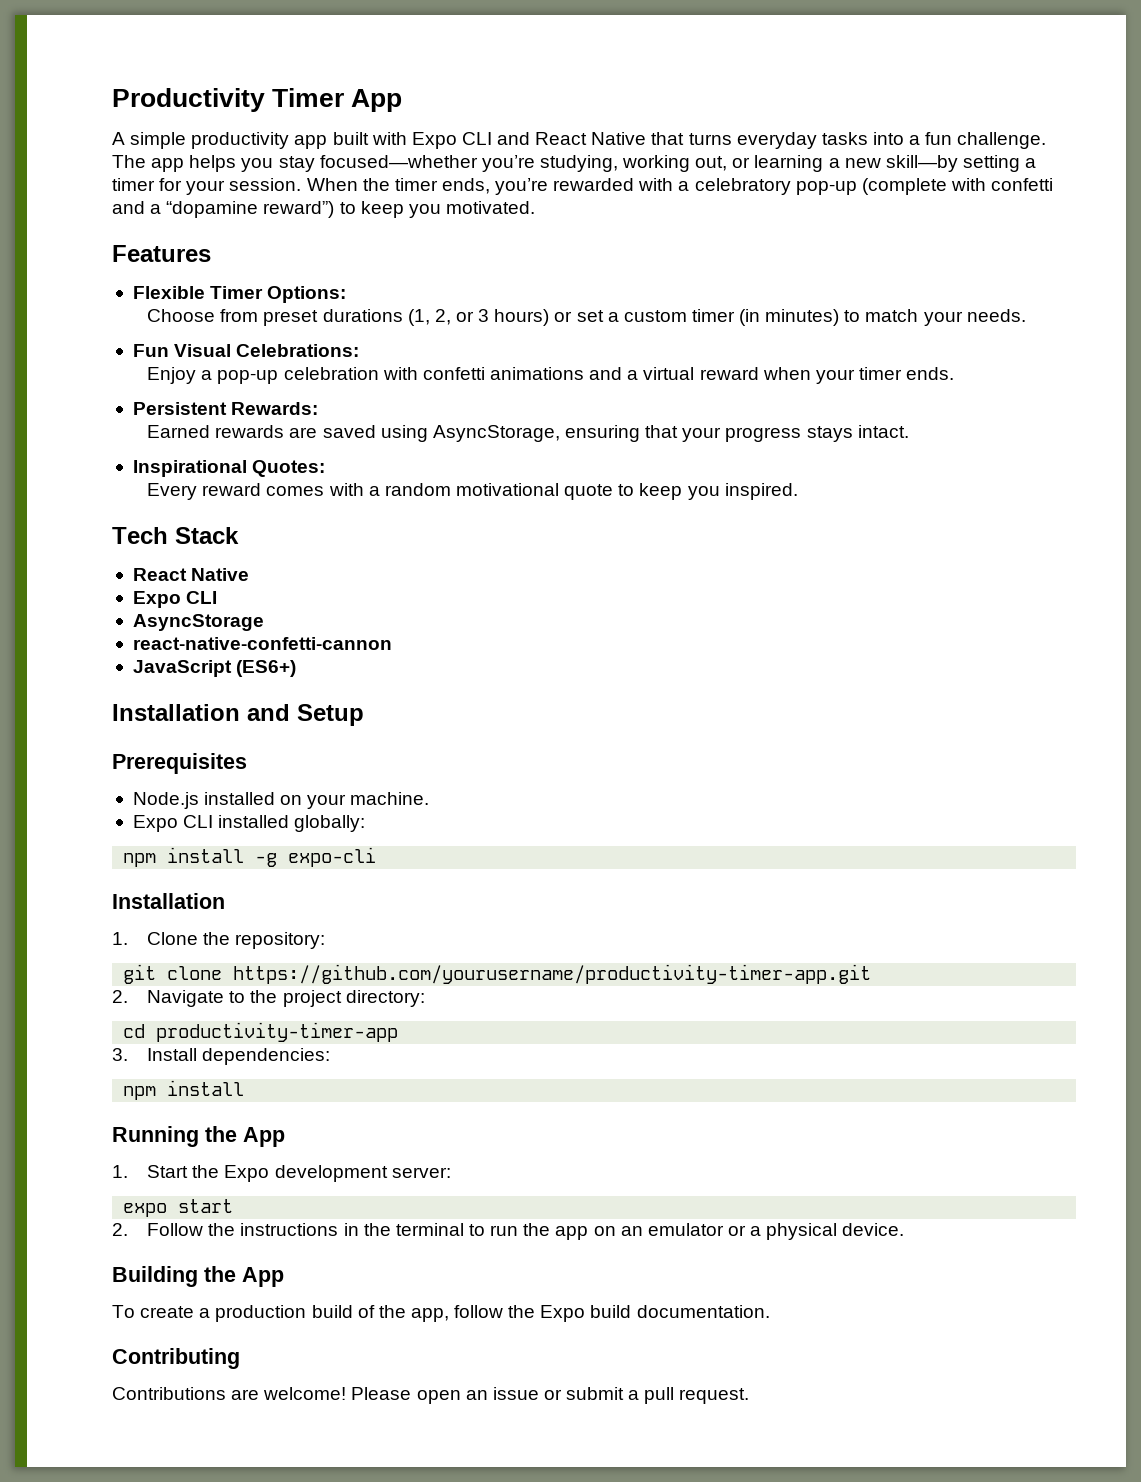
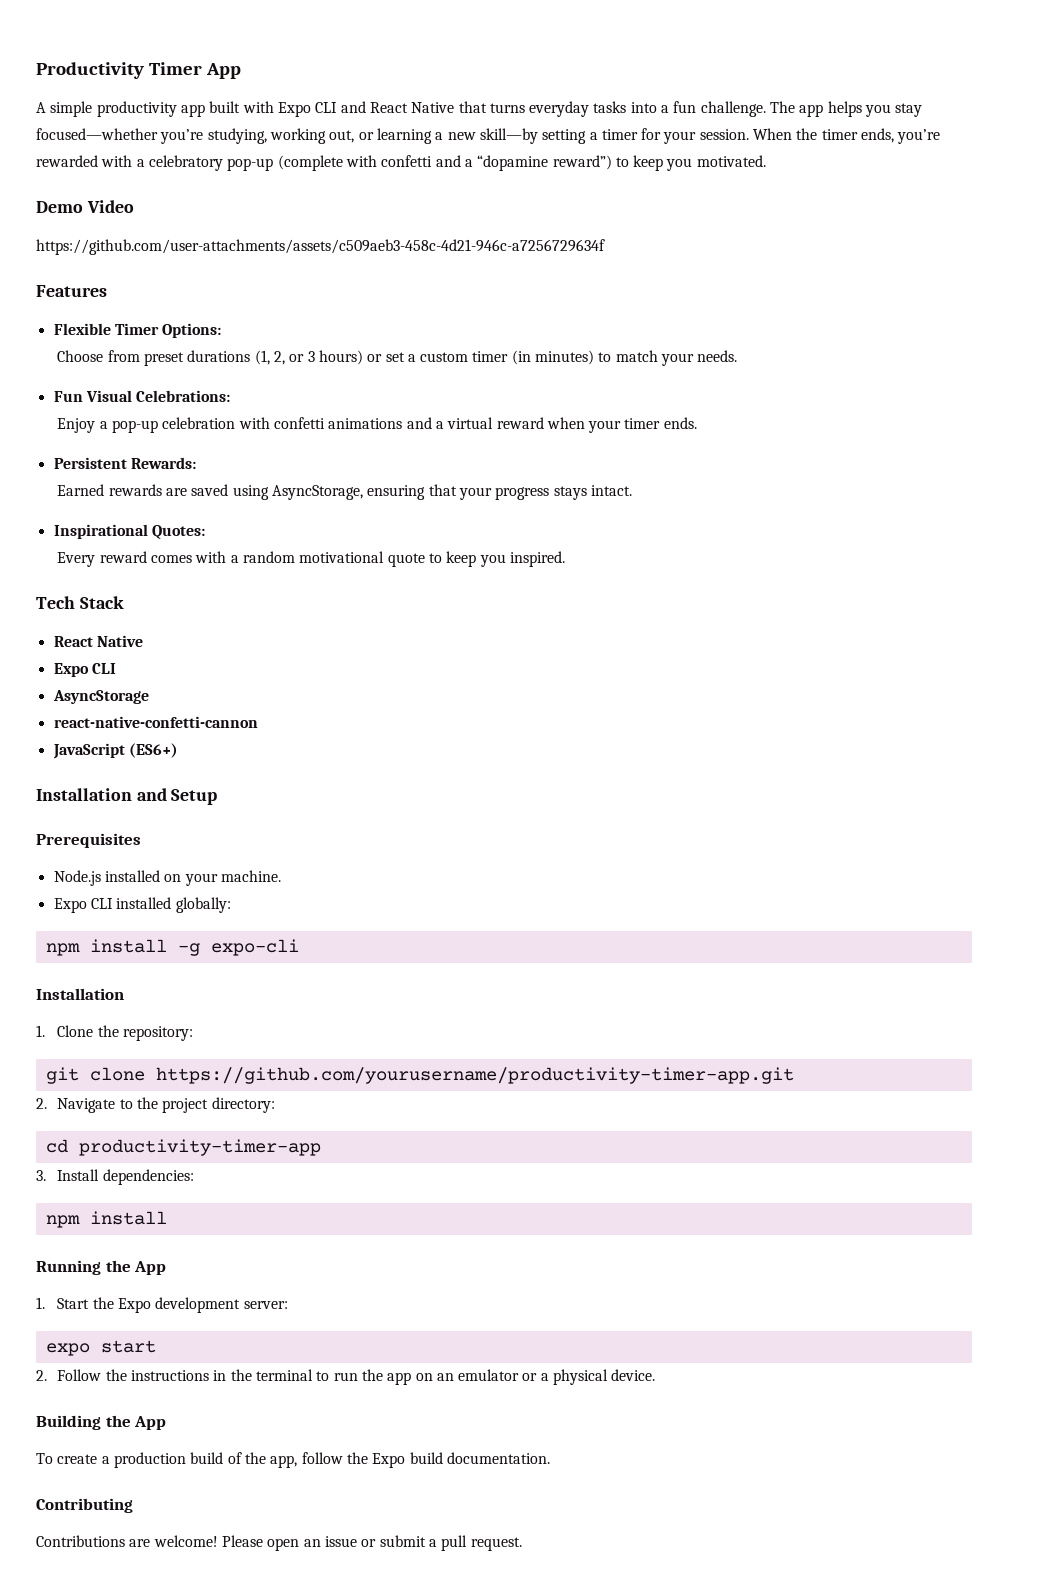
+ Demo Video
+ https://github.com/user-attachments/assets/c509aeb3-458c-4d21-946c-a7256729634f

